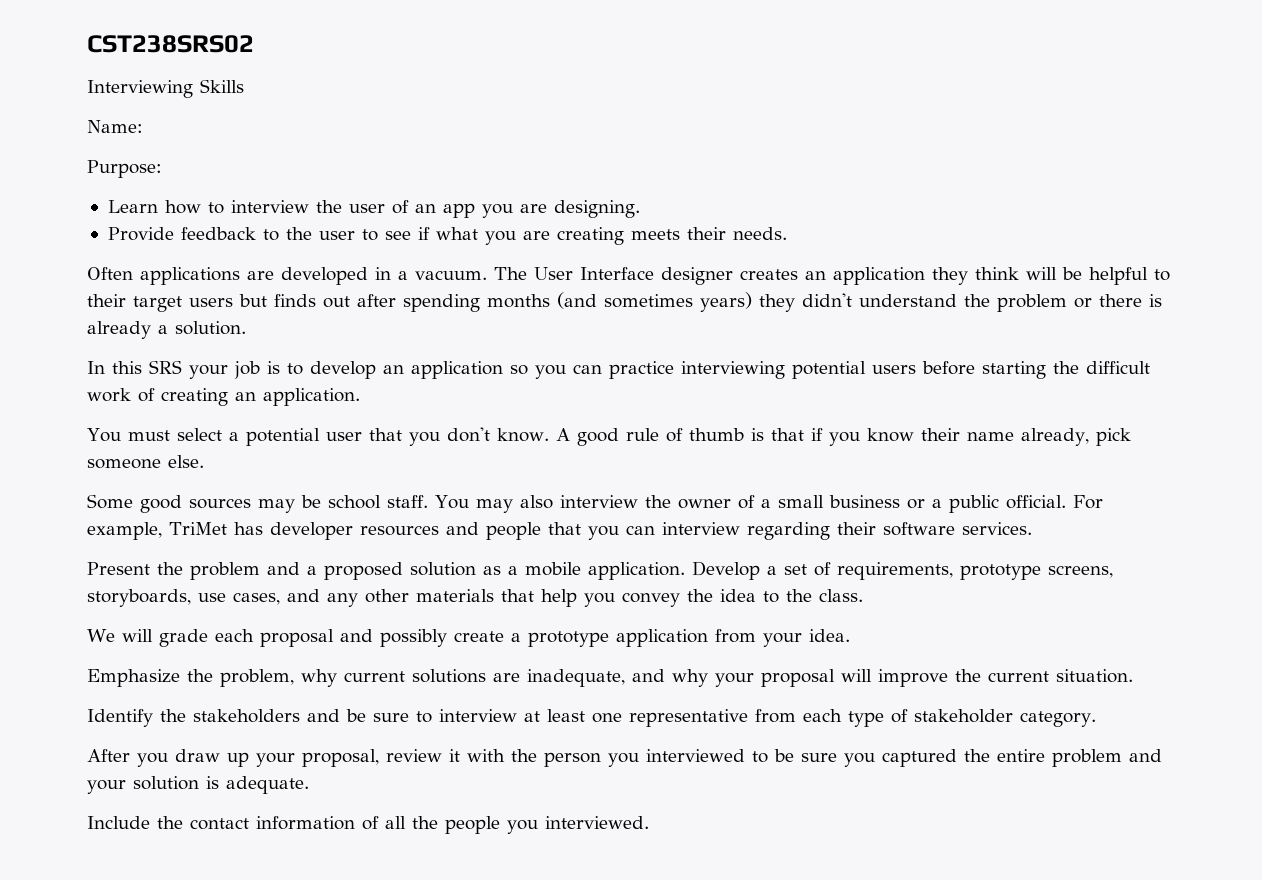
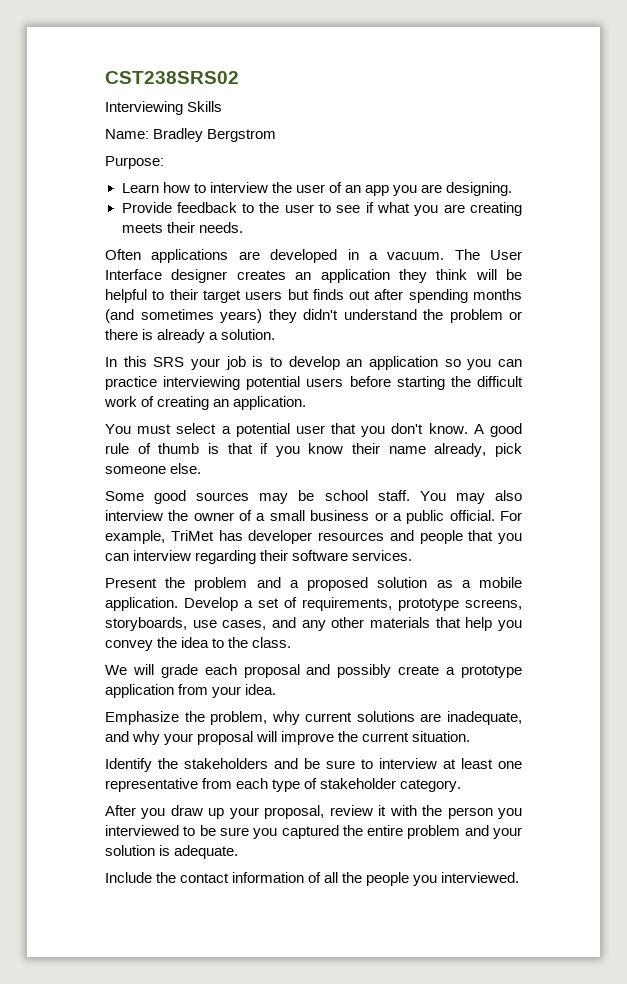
- Name:
+ Name: Bradley Bergstrom

